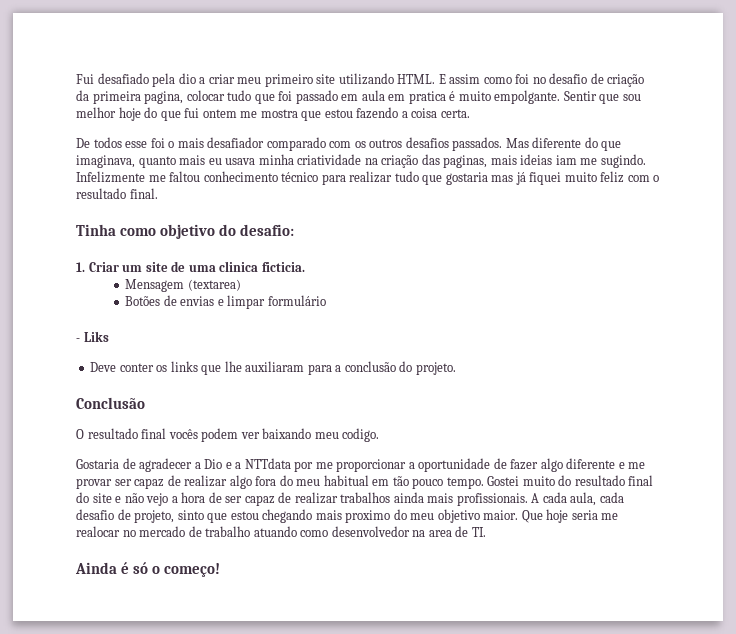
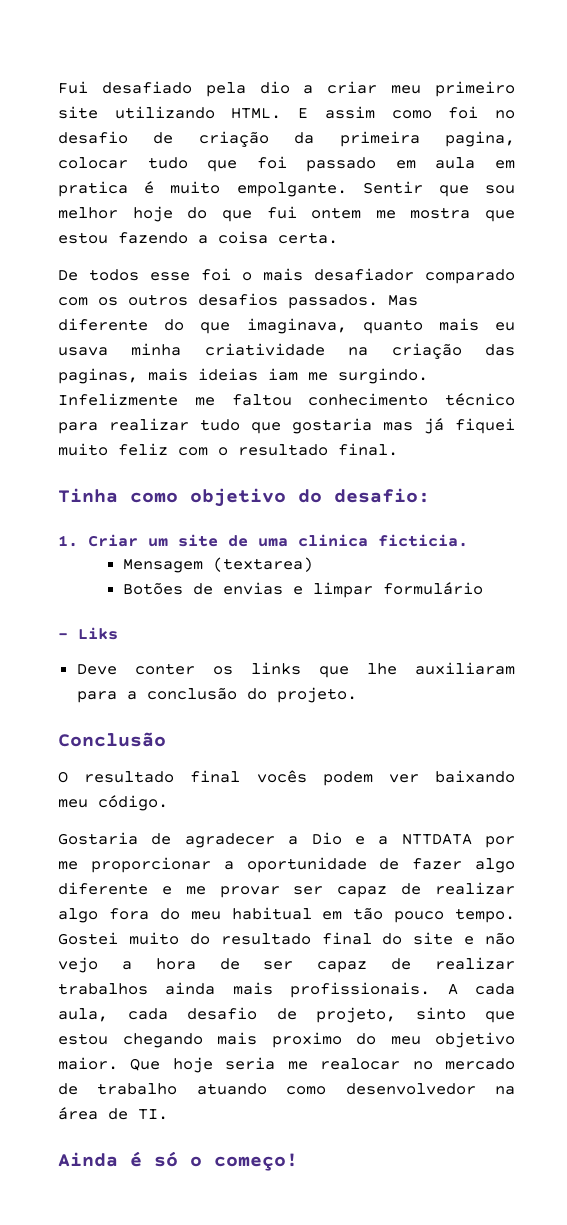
- Mas diferente do que imaginava, quanto mais eu usava minha criatividade na criação das paginas, mais ideias iam me sugindo.
+ Mas diferente do que imaginava, quanto mais eu usava minha criatividade na criação das paginas, mais ideias iam me surgindo.
- O resultado final vocês podem ver baixando meu codigo.
+ O resultado final vocês podem ver baixando meu código.
- Gostaria de agradecer a Dio e a NTTdata por me proporcionar a oportunidade de fazer algo diferente e me provar ser capaz de realizar algo fora do meu habitual em tão pouco tempo.
+ Gostaria de agradecer a Dio e a NTTDATA por me proporcionar a oportunidade de fazer algo diferente e me provar ser capaz de realizar algo fora do meu habitual em tão pouco tempo.
- Que hoje seria me realocar no mercado de trabalho atuando como desenvolvedor na area de TI.
+ Que hoje seria me realocar no mercado de trabalho atuando como desenvolvedor na área de TI.

